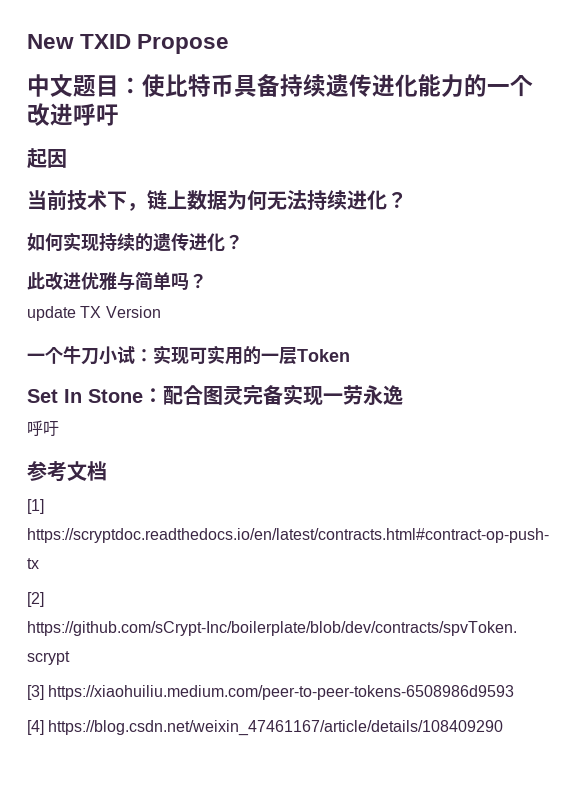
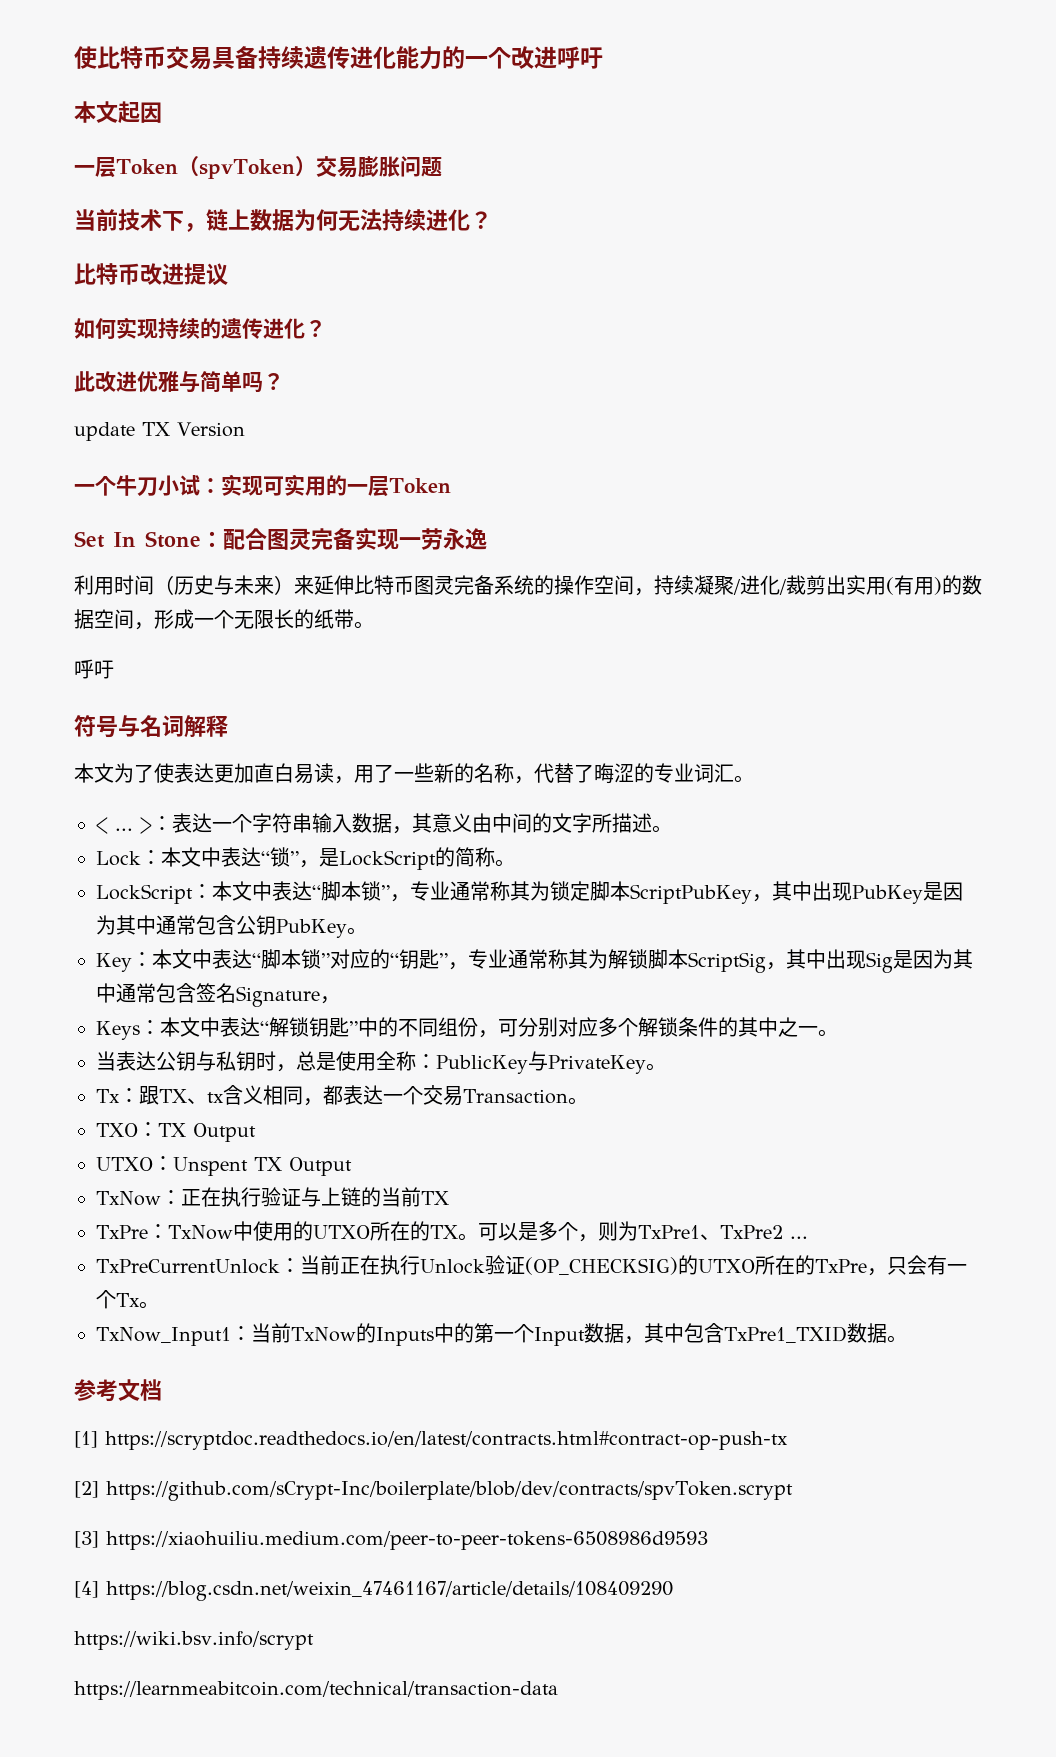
- New TXID Propose
- 中文题目：使比特币具备持续遗传进化能力的一个改进呼吁
+ 使比特币交易具备持续遗传进化能力的一个改进呼吁
- 起因
+ 本文起因
+ 一层Token（spvToken）交易膨胀问题
+ 比特币改进提议
  Set In Stone：配合图灵完备实现一劳永逸
+ 利用时间（历史与未来）来延伸比特币图灵完备系统的操作空间，持续凝聚/进化/裁剪出实用(有用)的数据空间，形成一个无限长的纸带。
  呼吁
+ 符号与名词解释
+ 本文为了使表达更加直白易读，用了一些新的名称，代替了晦涩的专业词汇。
+ < ... >：表达一个字符串输入数据，其意义由中间的文字所描述。
+ Lock：本文中表达“锁”，是LockScript的简称。
+ LockScript：本文中表达“脚本锁”，专业通常称其为锁定脚本ScriptPubKey，其中出现PubKey是因为其中通常包含公钥PubKey。
+ Key：本文中表达“脚本锁”对应的“钥匙”，专业通常称其为解锁脚本ScriptSig，其中出现Sig是因为其中通常包含签名Signature，
+ Keys：本文中表达“解锁钥匙”中的不同组份，可分别对应多个解锁条件的其中之一。
+ 当表达公钥与私钥时，总是使用全称：PublicKey与PrivateKey。
+ Tx：跟TX、tx含义相同，都表达一个交易Transaction。
+ TXO：TX Output
+ UTXO：Unspent TX Output
+ TxNow：正在执行验证与上链的当前TX
+ TxPre：TxNow中使用的UTXO所在的TX。可以是多个，则为TxPre1、TxPre2 ...
+ TxPreCurrentUnlock：当前正在执行Unlock验证(OP_CHECKSIG)的UTXO所在的TxPre，只会有一个Tx。
+ TxNow_Input1：当前TxNow的Inputs中的第一个Input数据，其中包含TxPre1_TXID数据。
+ https://wiki.bsv.info/scrypt
+ https://learnmeabitcoin.com/technical/transaction-data

